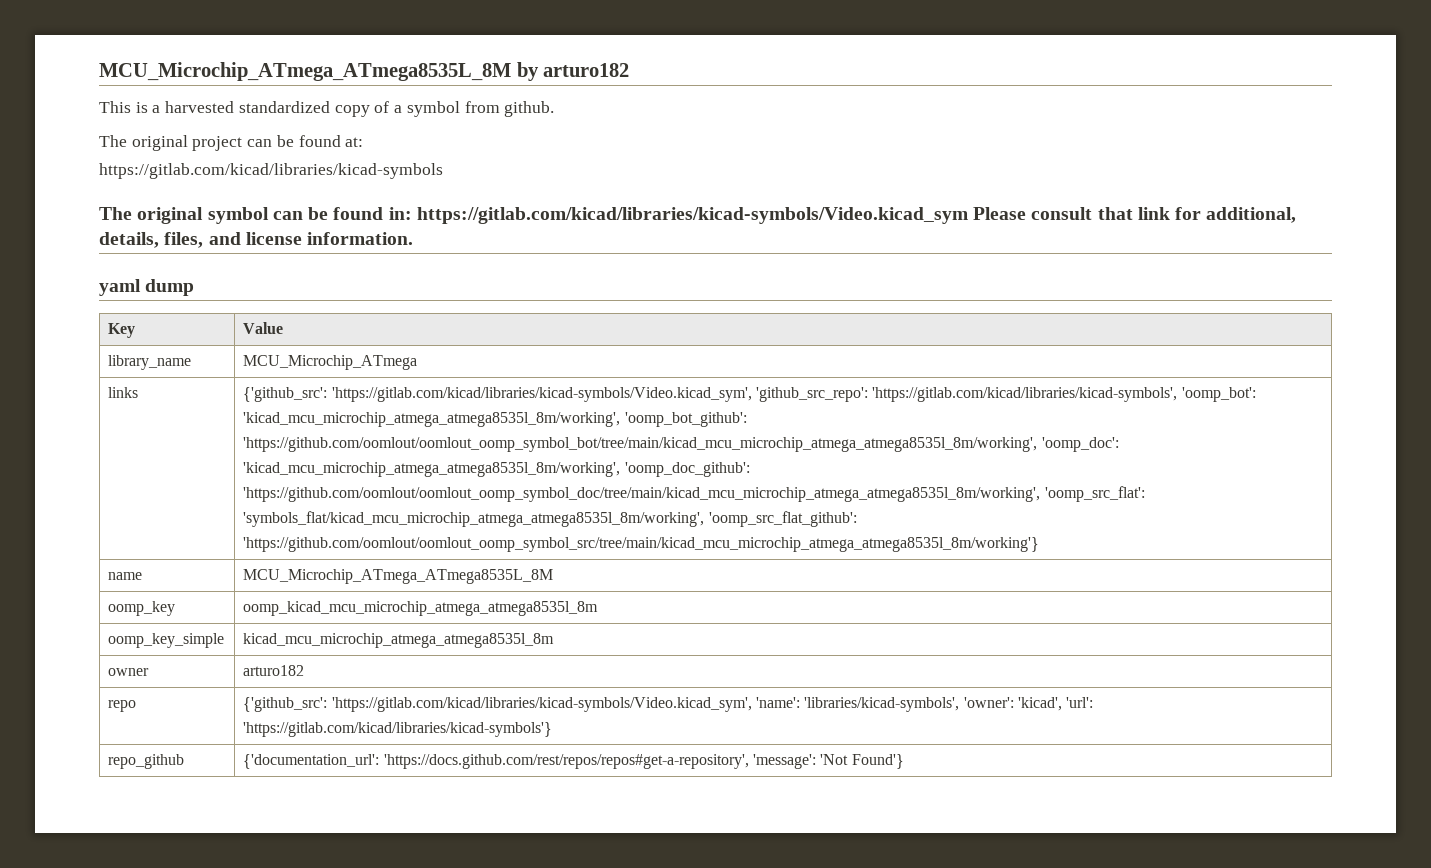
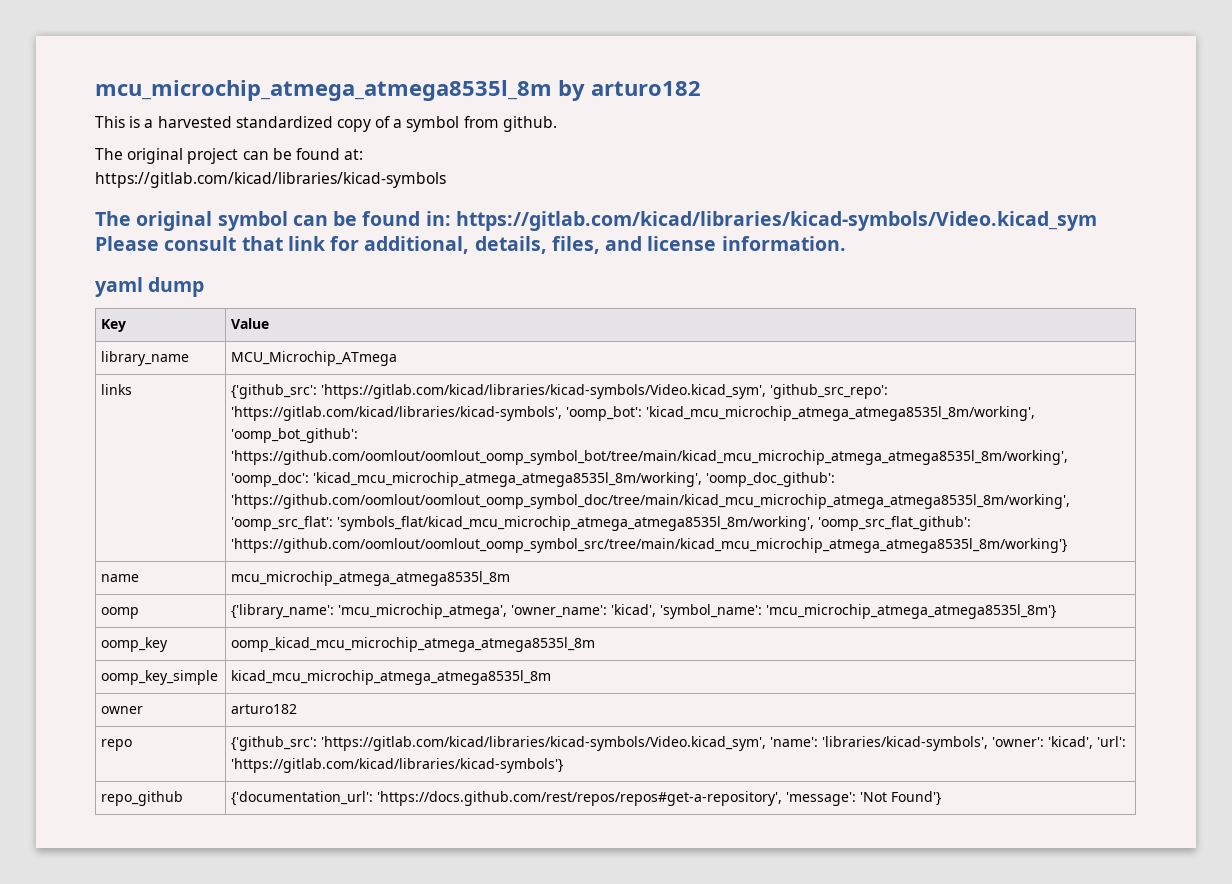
- MCU_Microchip_ATmega_ATmega8535L_8M by arturo182
+ mcu_microchip_atmega_atmega8535l_8m by arturo182
- name | MCU_Microchip_ATmega_ATmega8535L_8M
+ name | mcu_microchip_atmega_atmega8535l_8m
+ oomp | {'library_name': 'mcu_microchip_atmega', 'owner_name': 'kicad', 'symbol_name': 'mcu_microchip_atmega_atmega8535l_8m'}

